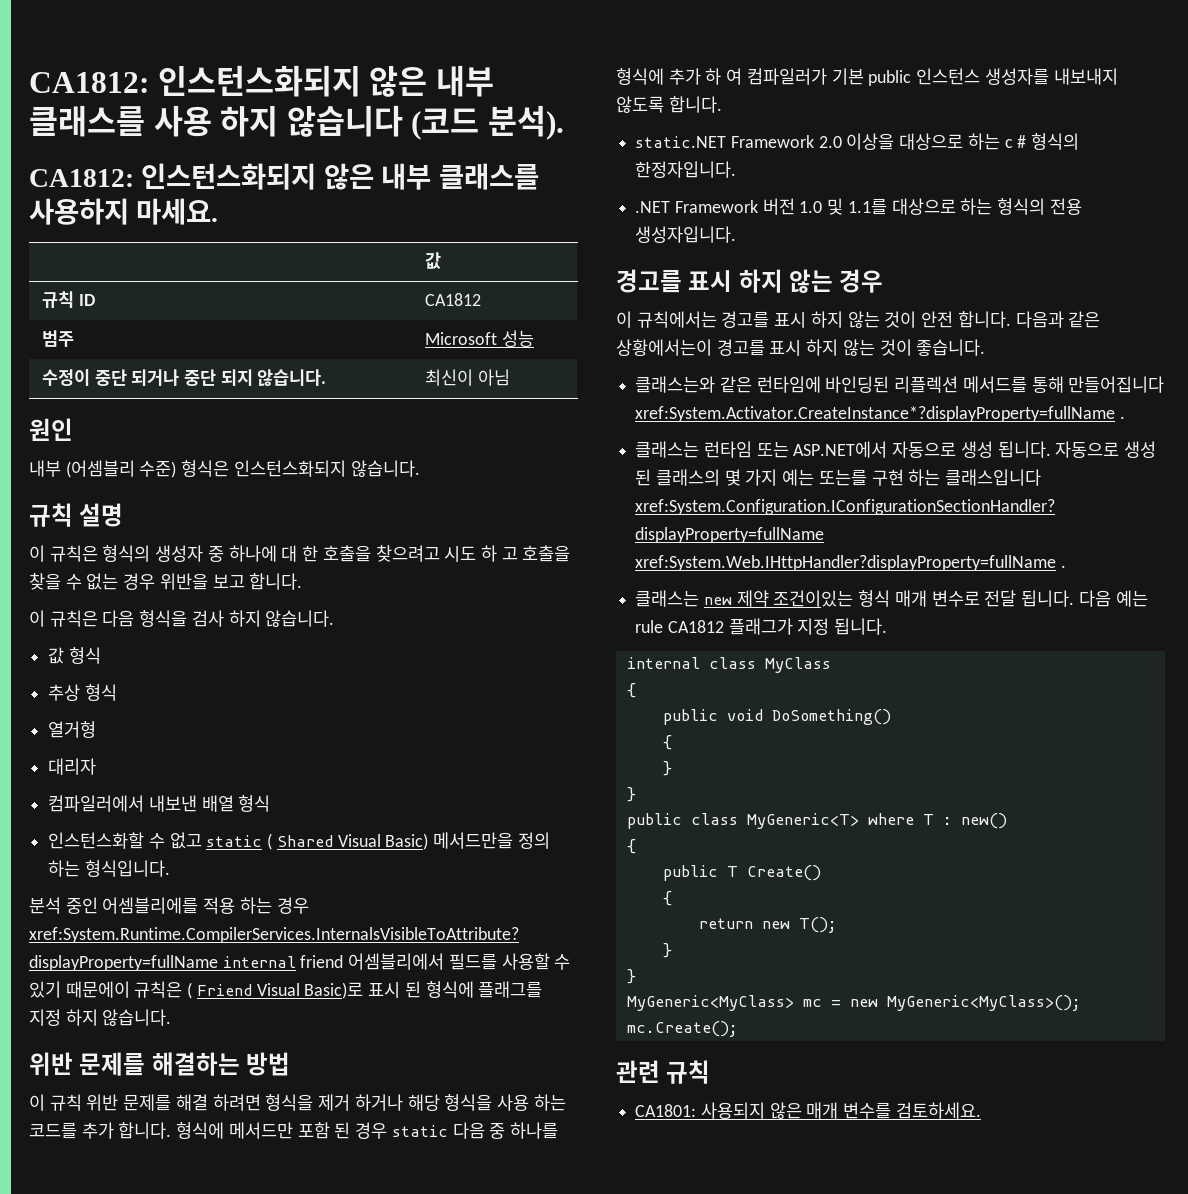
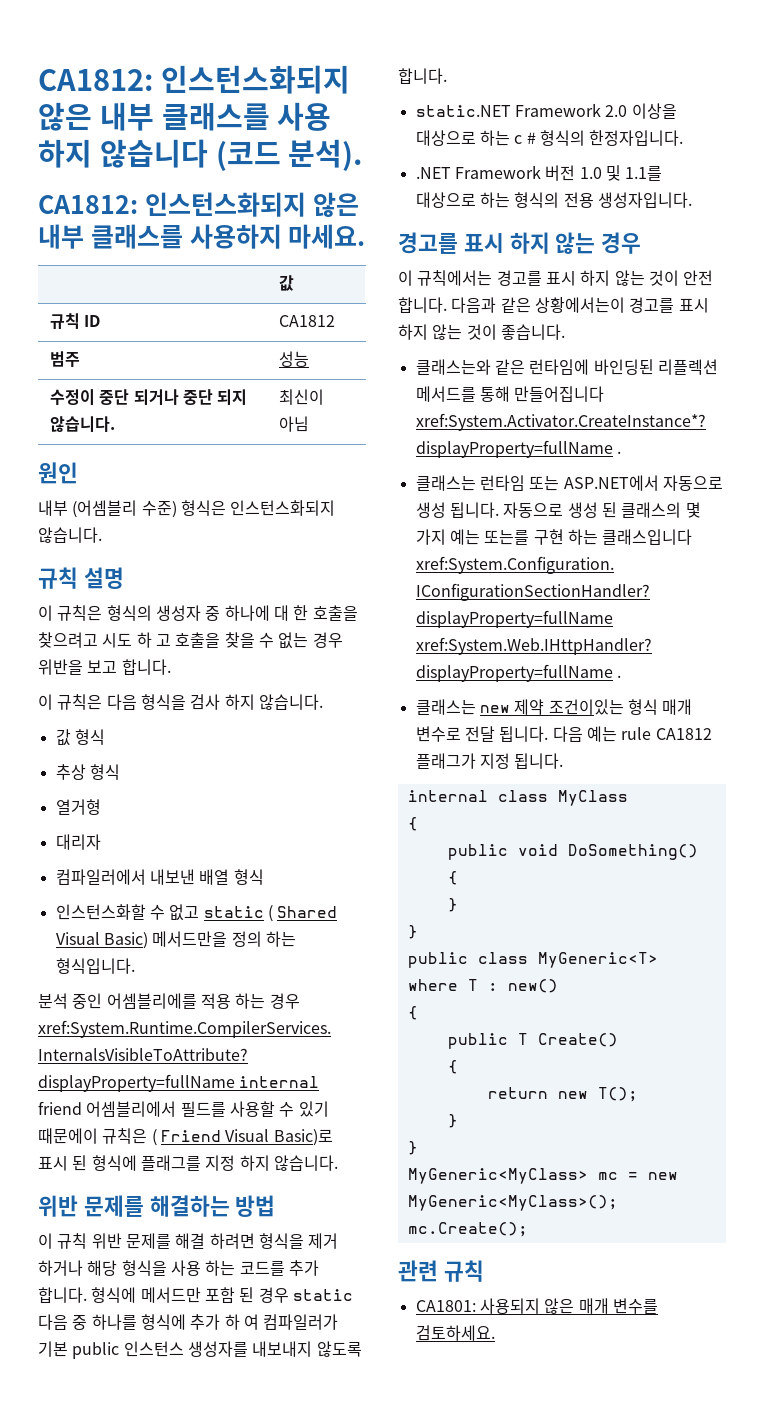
- 범주 | Microsoft 성능
+ 범주 | 성능

